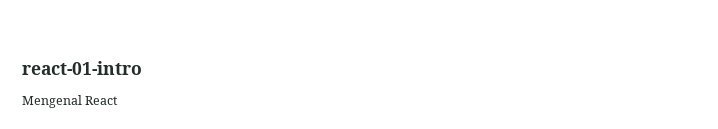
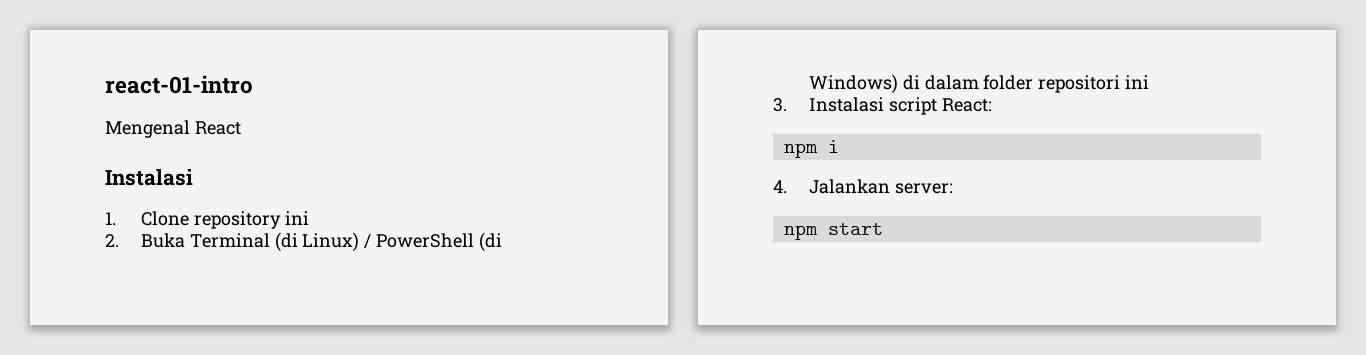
  Mengenal React
+ Instalasi
+ 1. Clone repository ini
+ 2. Buka Terminal (di Linux) / PowerShell (di Windows) di dalam folder repositori ini
+ 3. Instalasi script React:
+ npm i
+ 4. Jalankan server:
+ npm start

